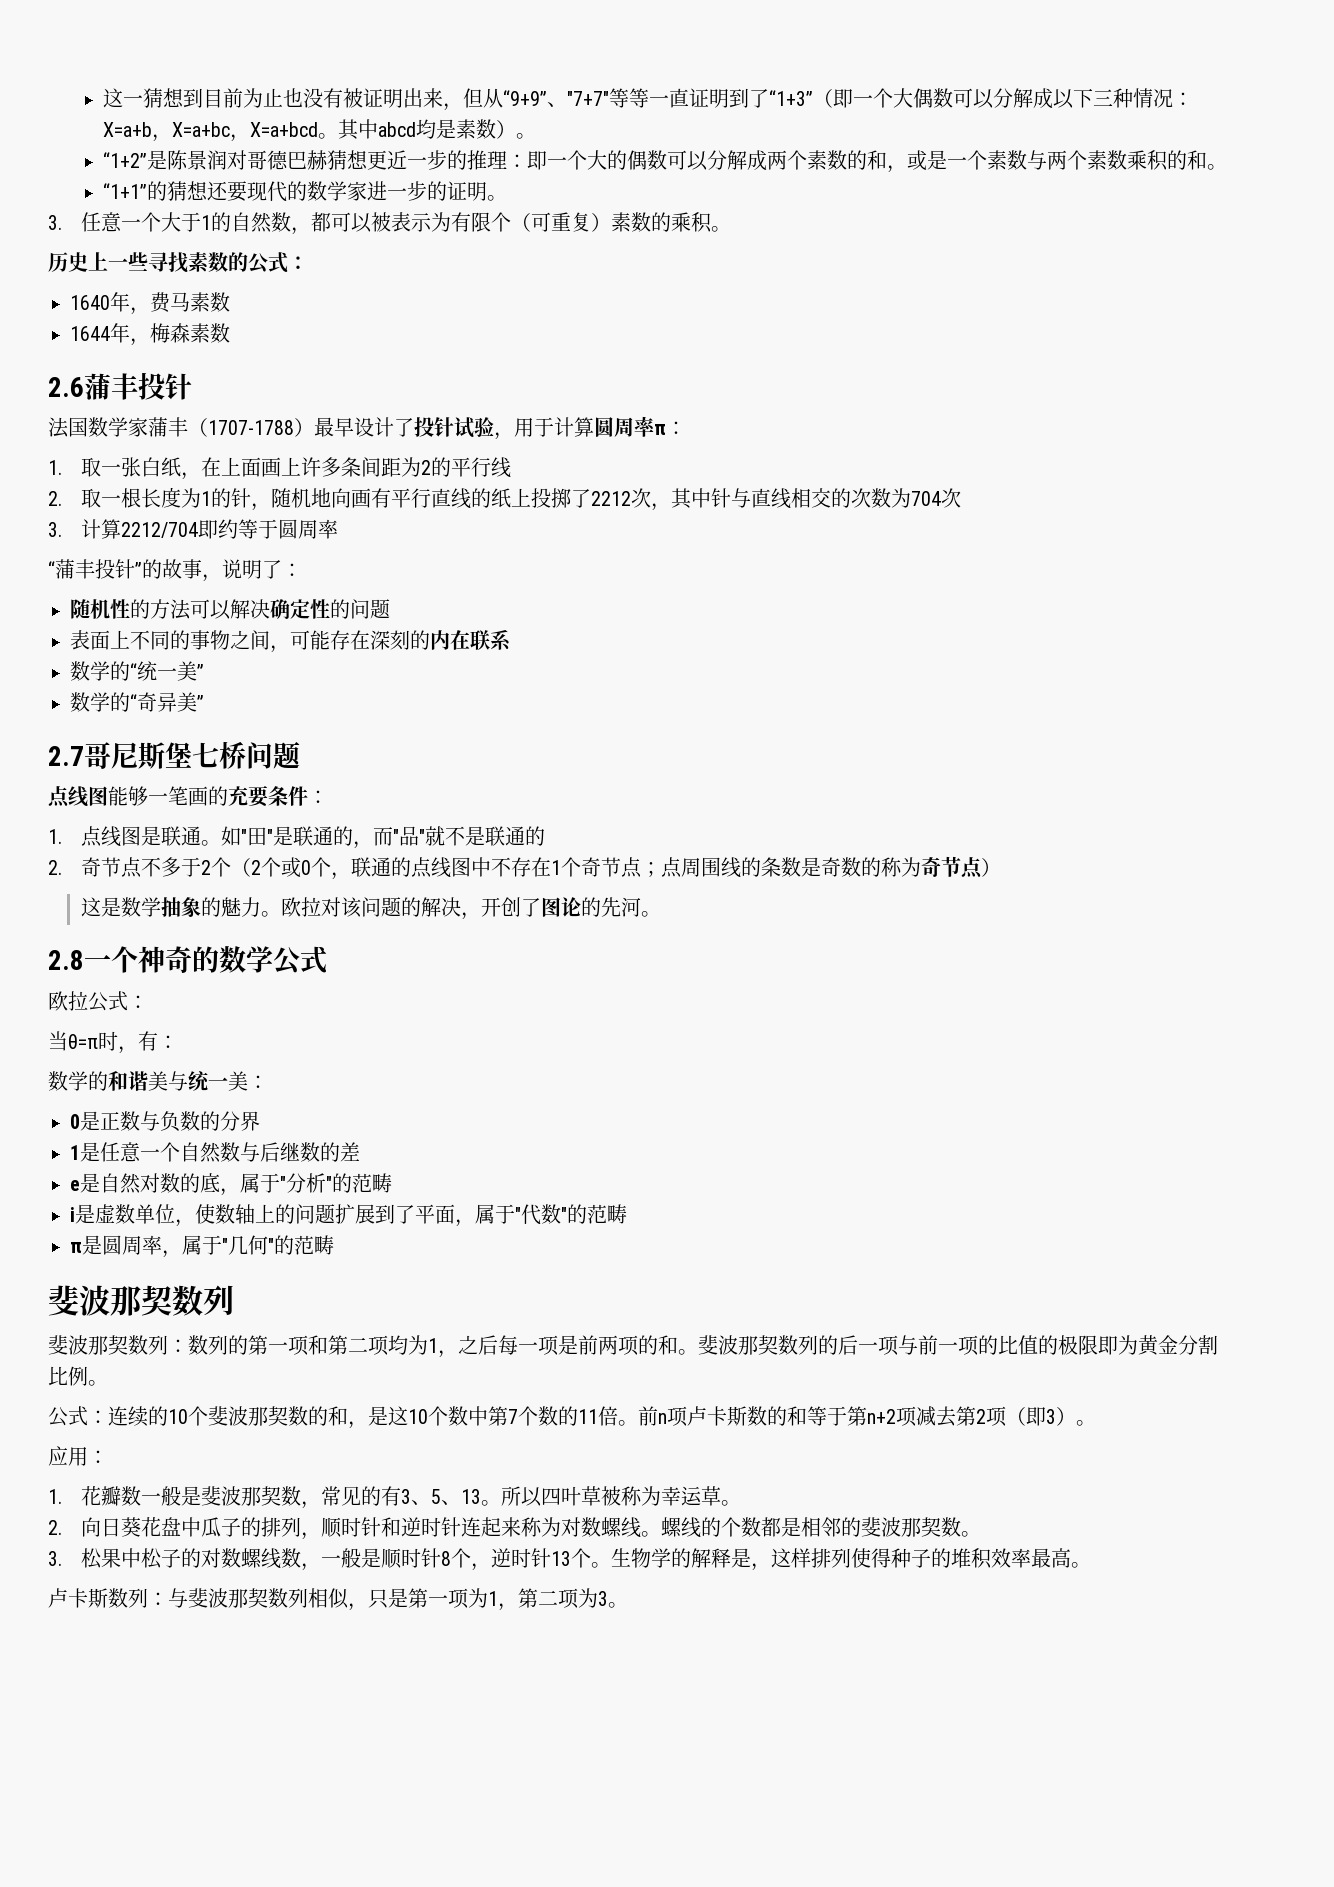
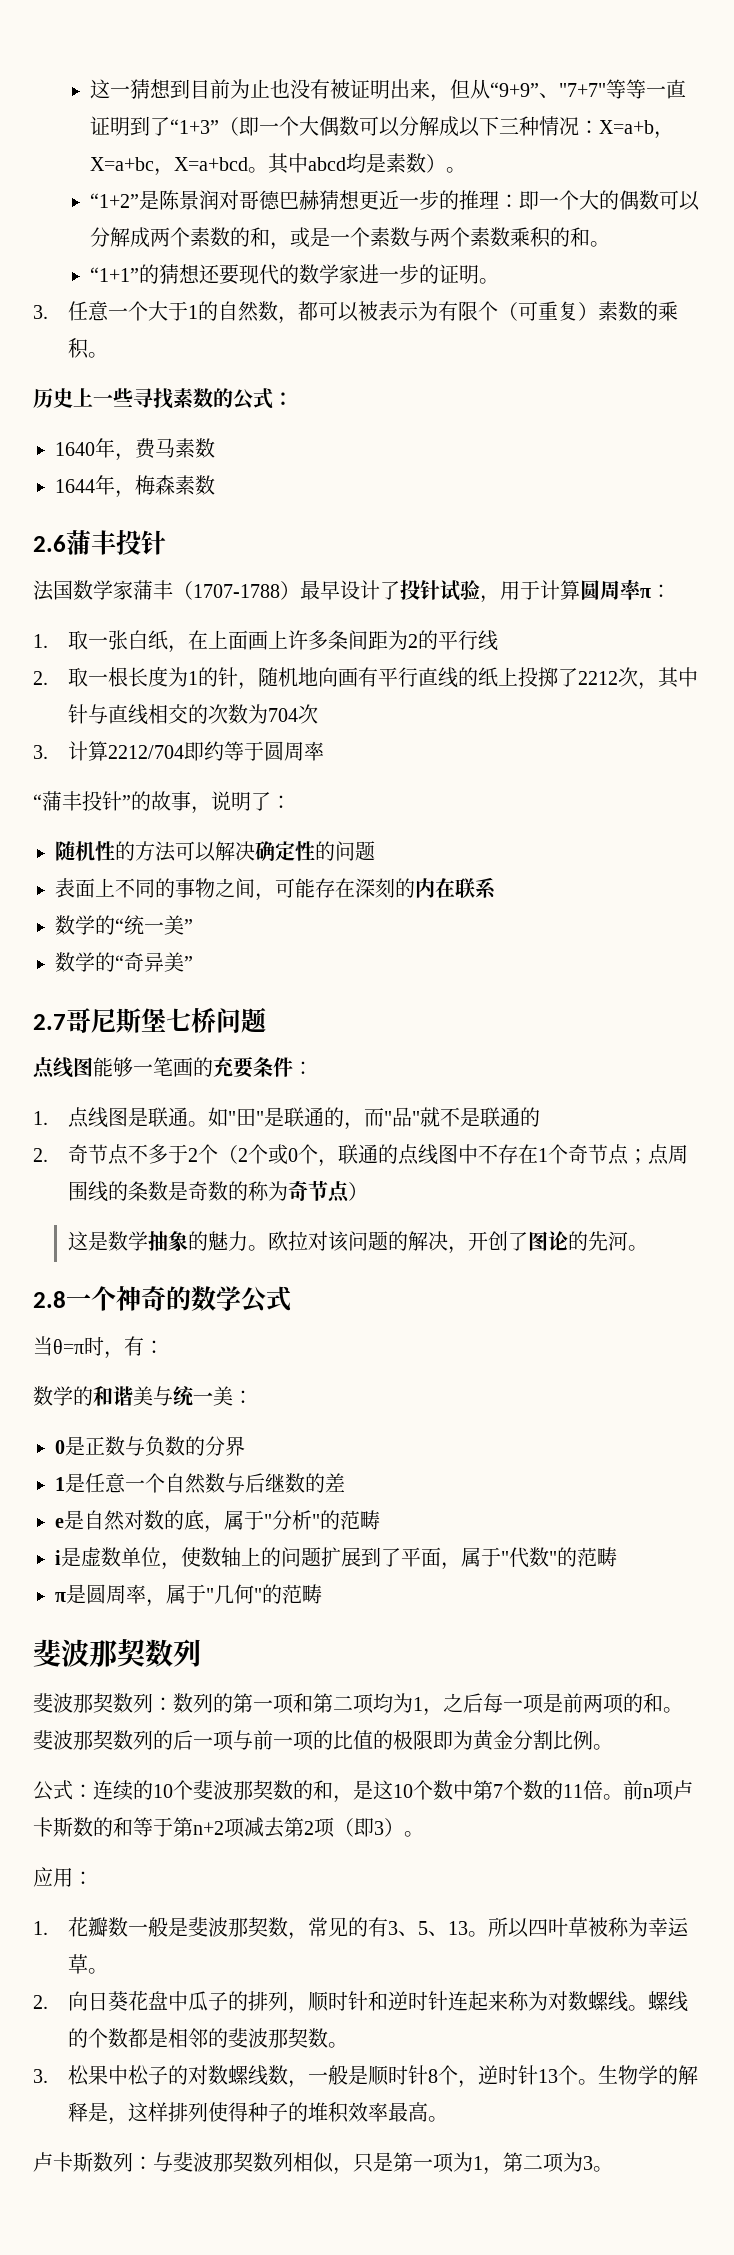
- 欧拉公式：

